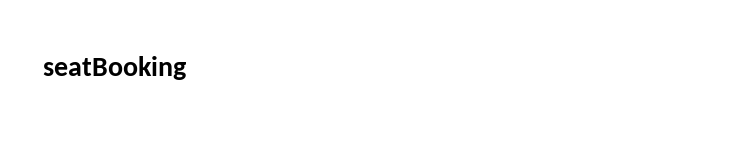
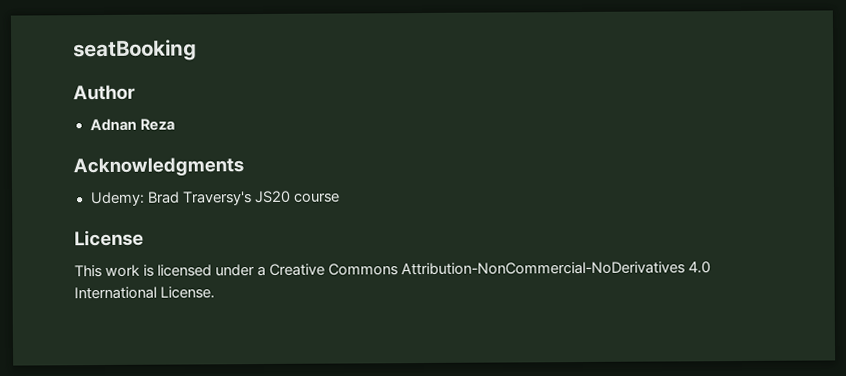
+ Author
+ Adnan Reza
+ Acknowledgments
+ Udemy: Brad Traversy's JS20 course
+ License
+ This work is licensed under a Creative Commons Attribution-NonCommercial-NoDerivatives 4.0 International License.

